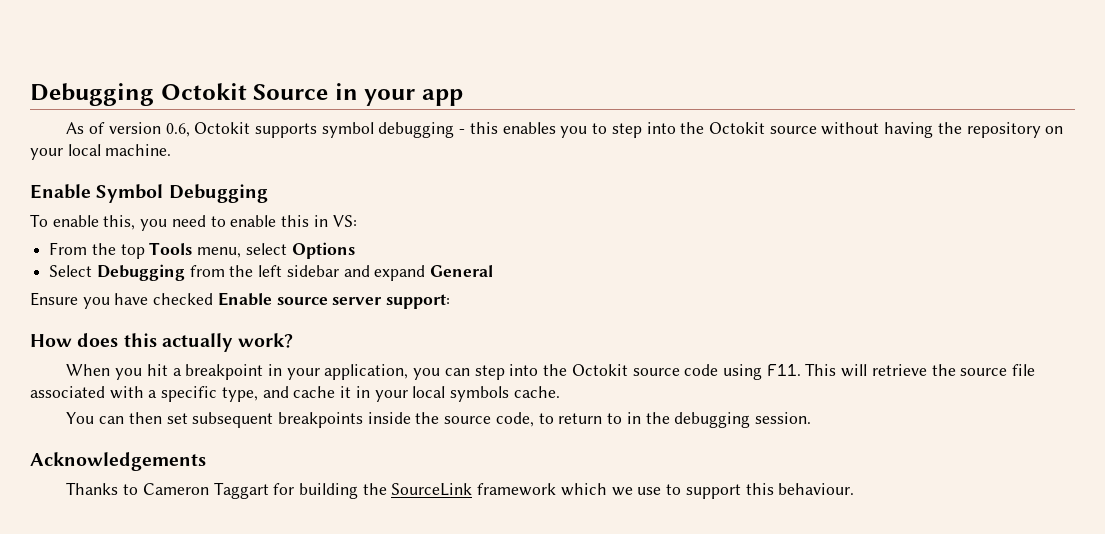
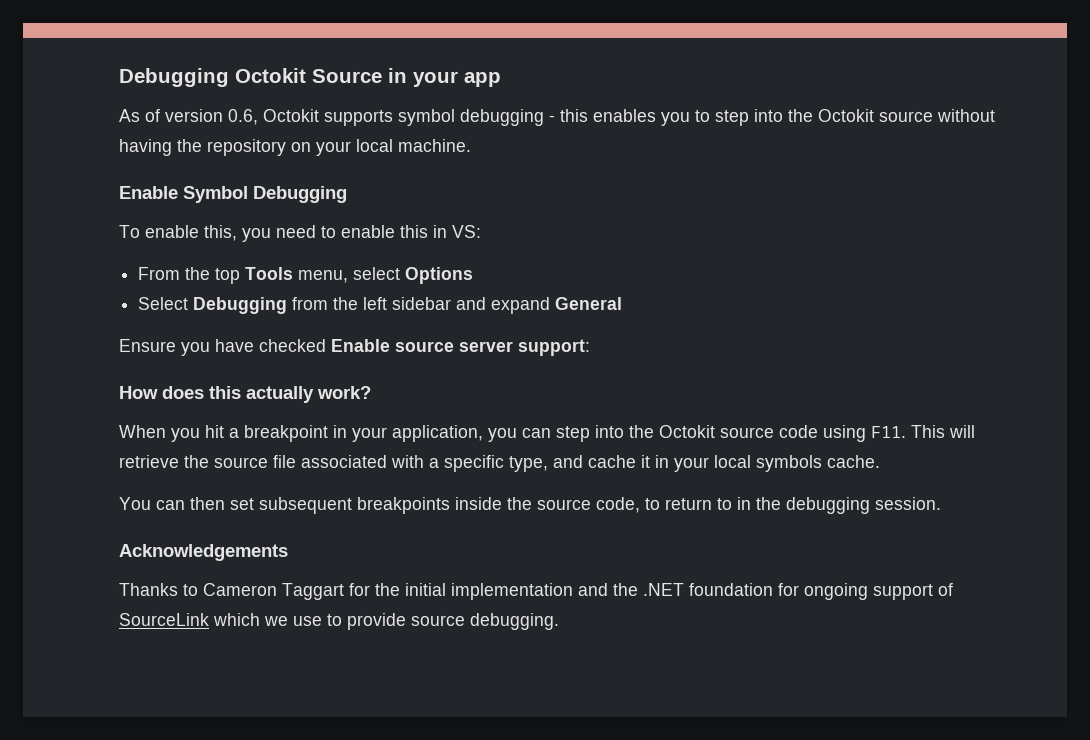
- Thanks to Cameron Taggart for building the SourceLink framework which we use to support this behaviour.
+ Thanks to Cameron Taggart for the initial implementation and the .NET foundation for ongoing support of SourceLink which we use to provide source debugging.

